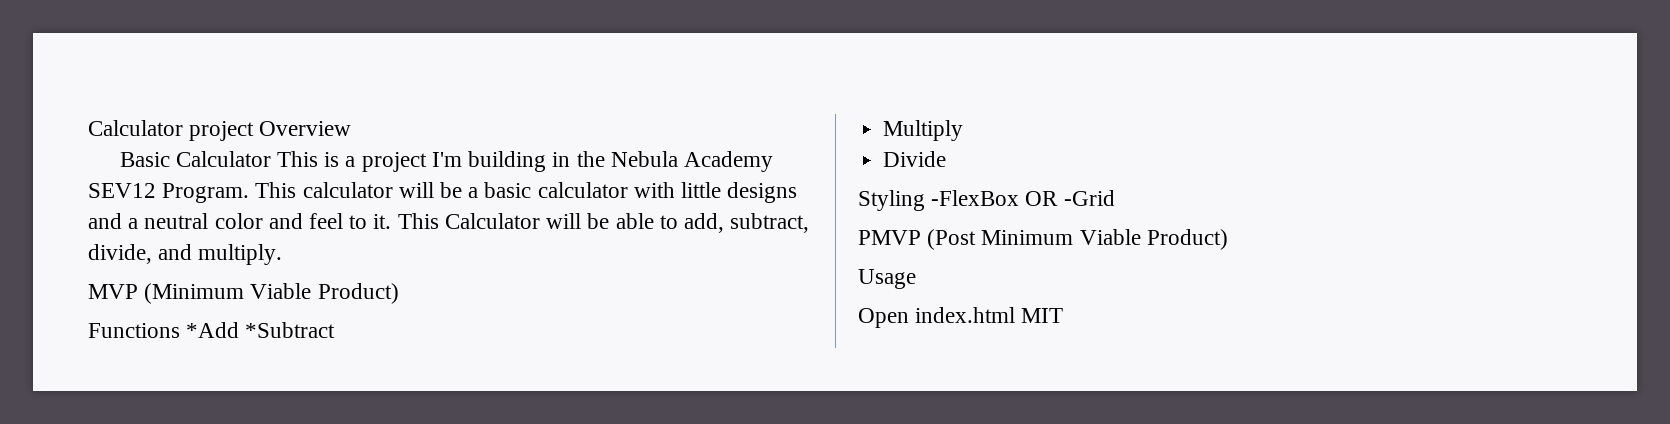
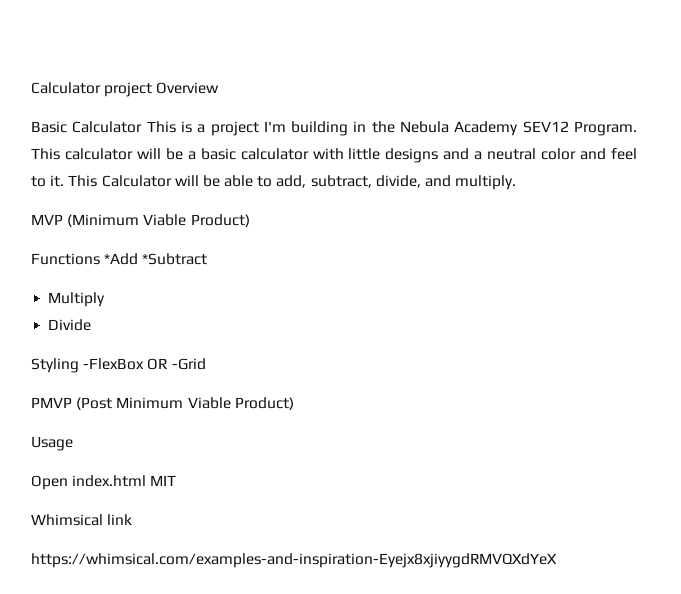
+ Whimsical link
+ https://whimsical.com/examples-and-inspiration-Eyejx8xjiyygdRMVQXdYeX

